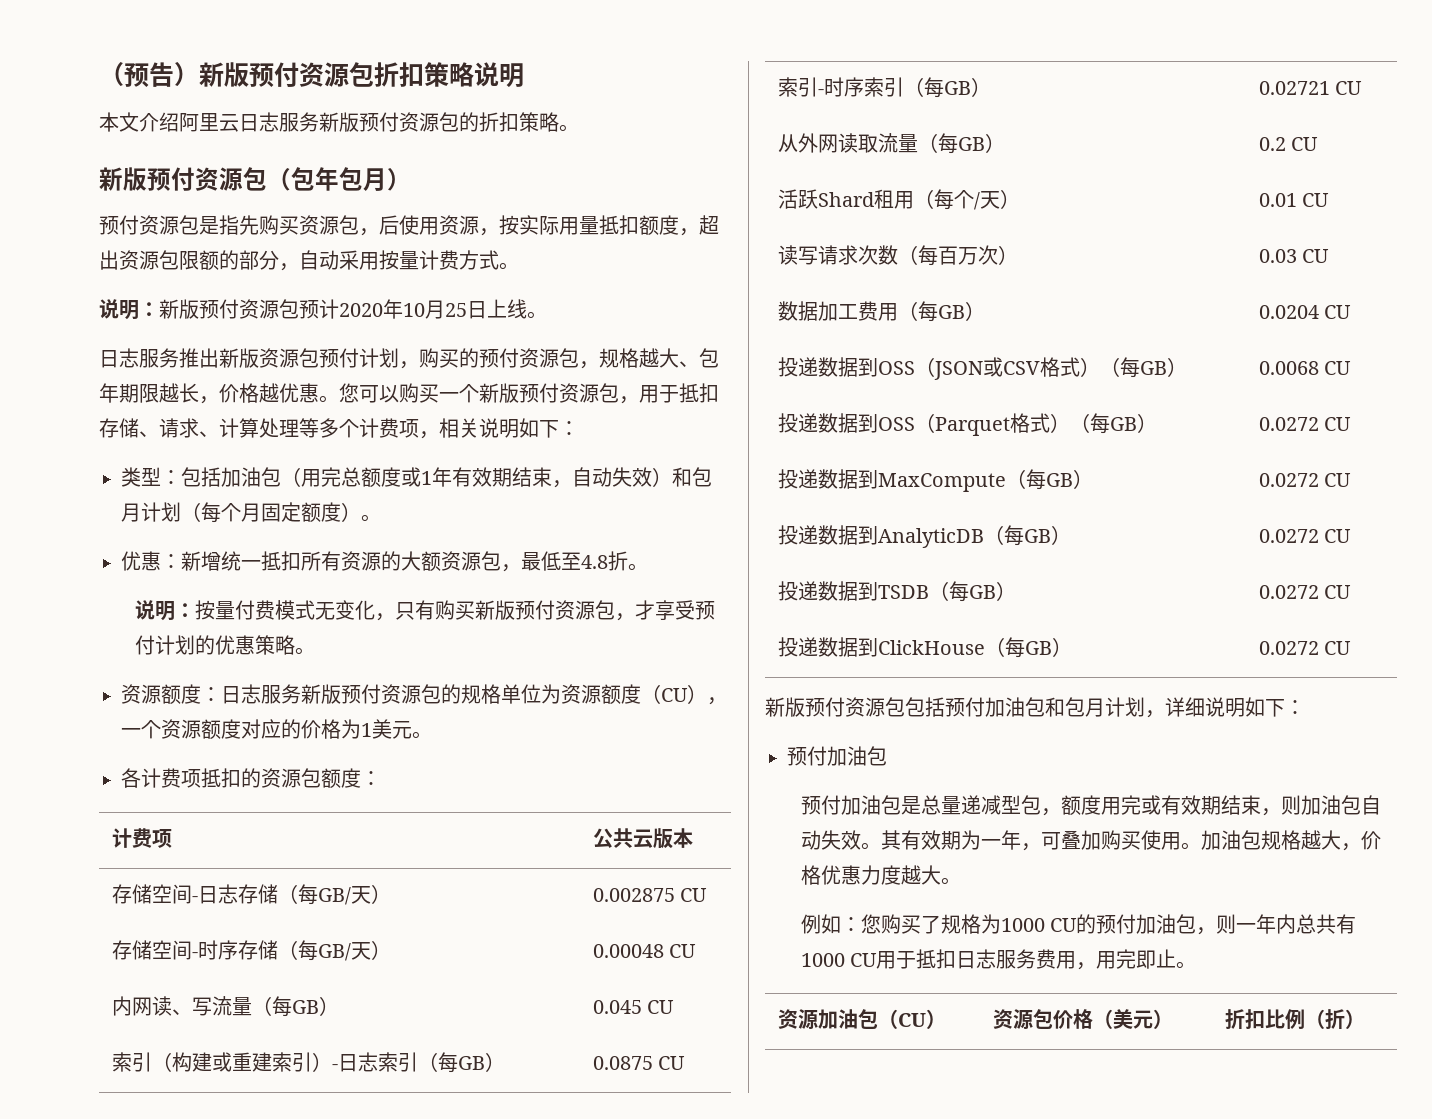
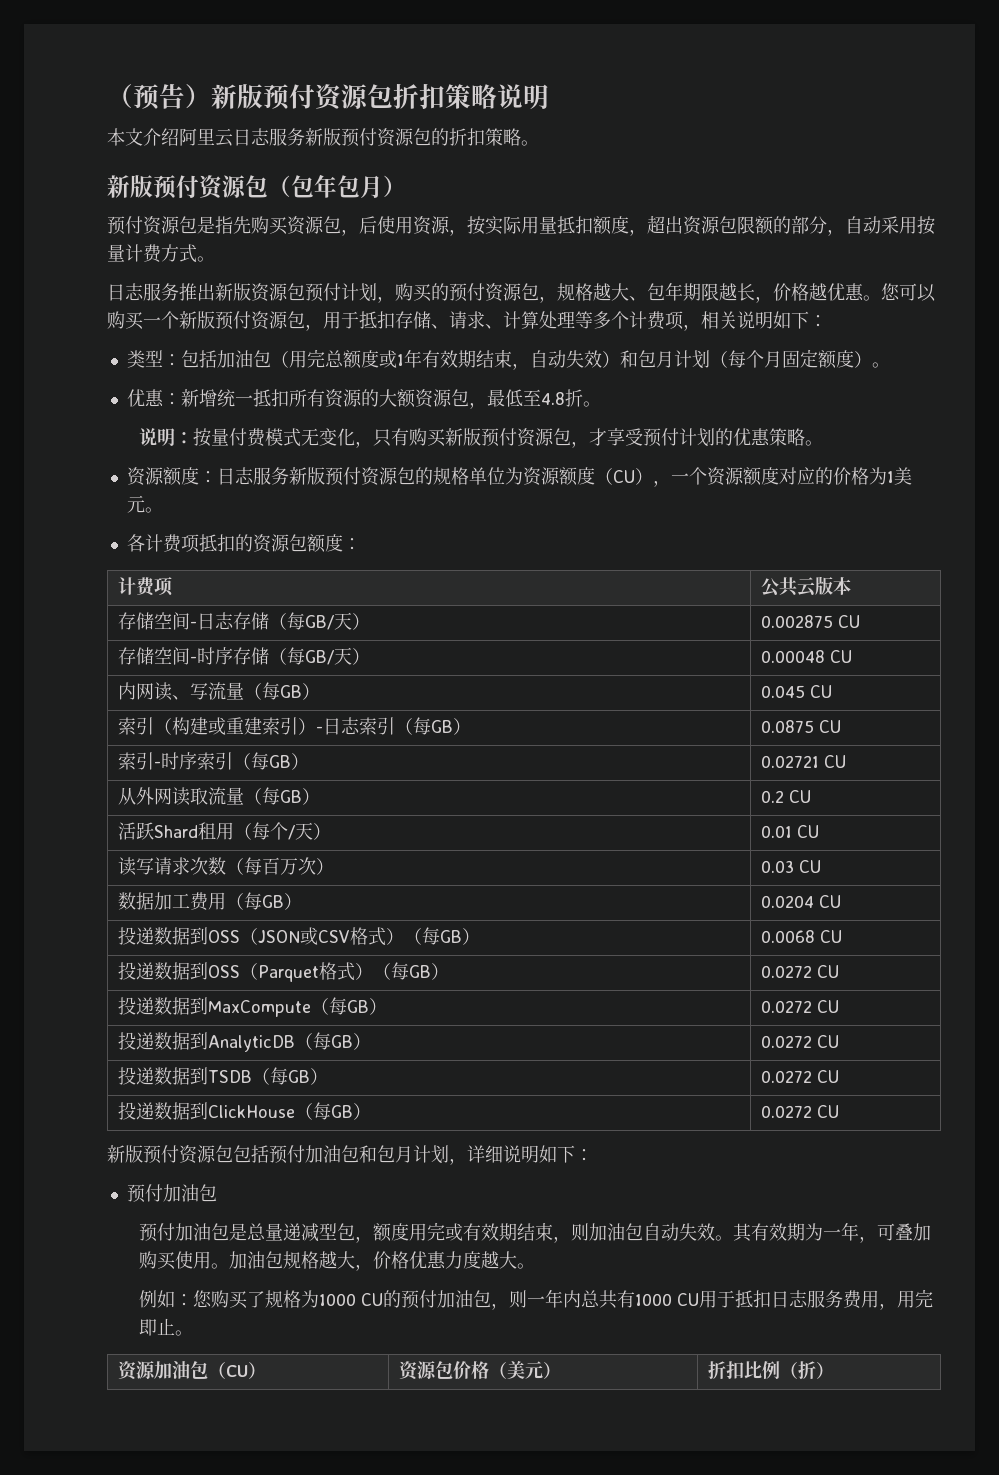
- 说明：新版预付资源包预计2020年10月25日上线。

